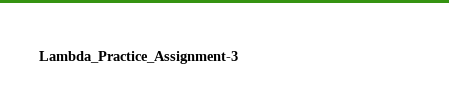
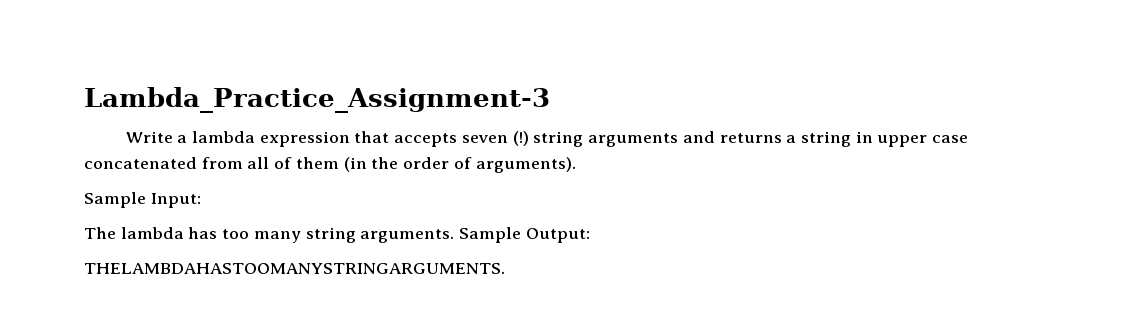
+ Write a lambda expression that accepts seven (!) string arguments and returns a string in upper case concatenated from all of them (in the order of arguments).
+ Sample Input:
+ The lambda has too many string arguments. Sample Output:
+ THELAMBDAHASTOOMANYSTRINGARGUMENTS.

